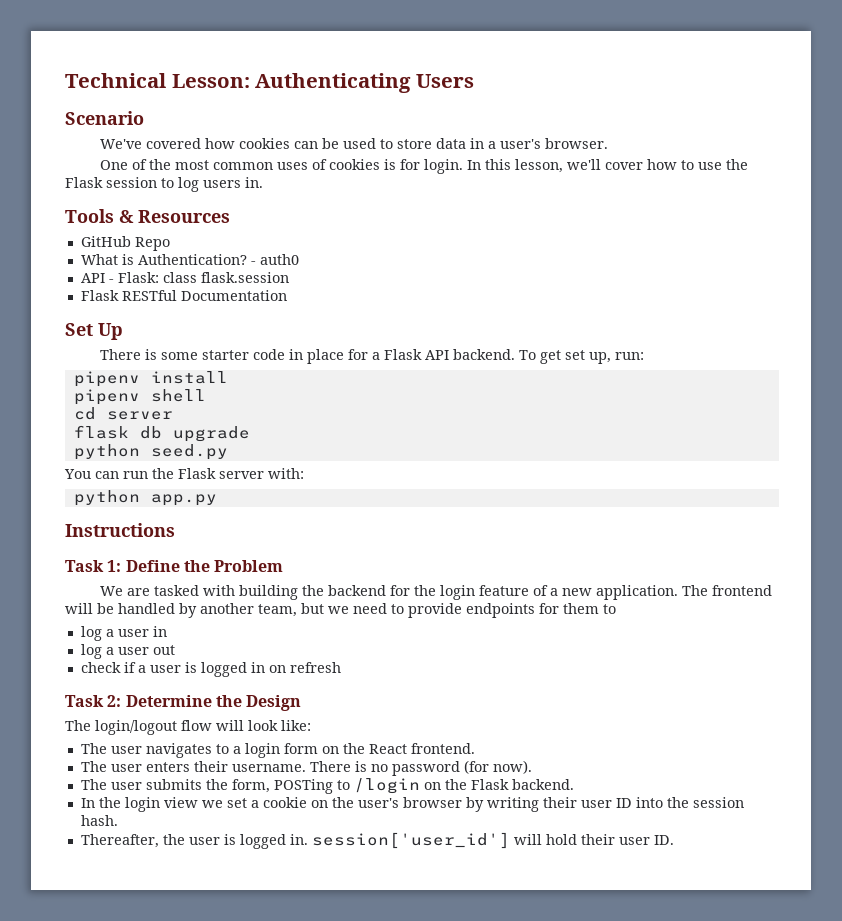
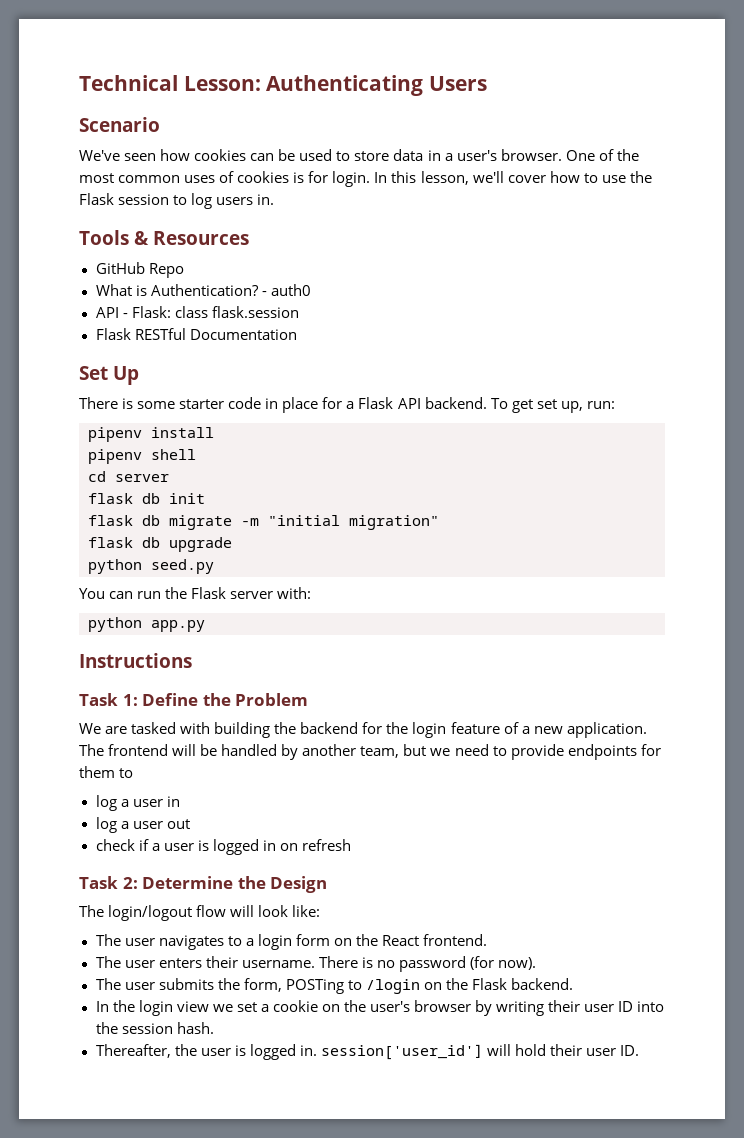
- We've covered how cookies can be used to store data in a user's browser.
- One of the most common uses of cookies is for login.
+ We've seen how cookies can be used to store data in a user's browser. One of the most common uses of cookies is for login.
+ flask db init
+ flask db migrate -m "initial migration"

